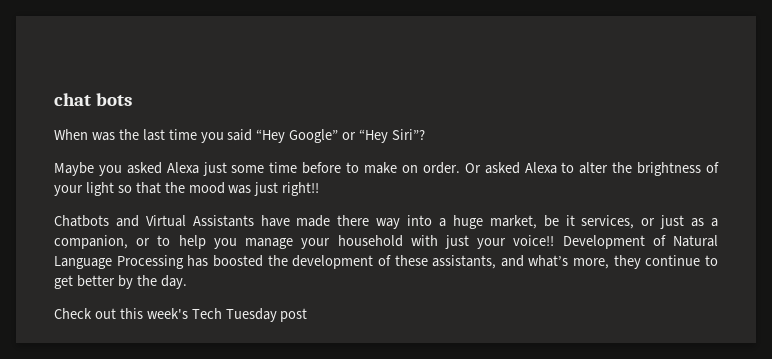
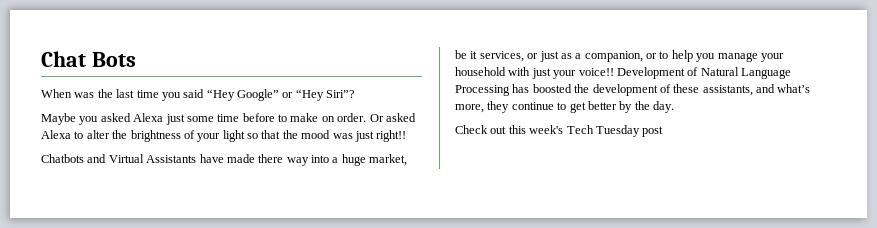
- chat bots
+ Chat Bots

